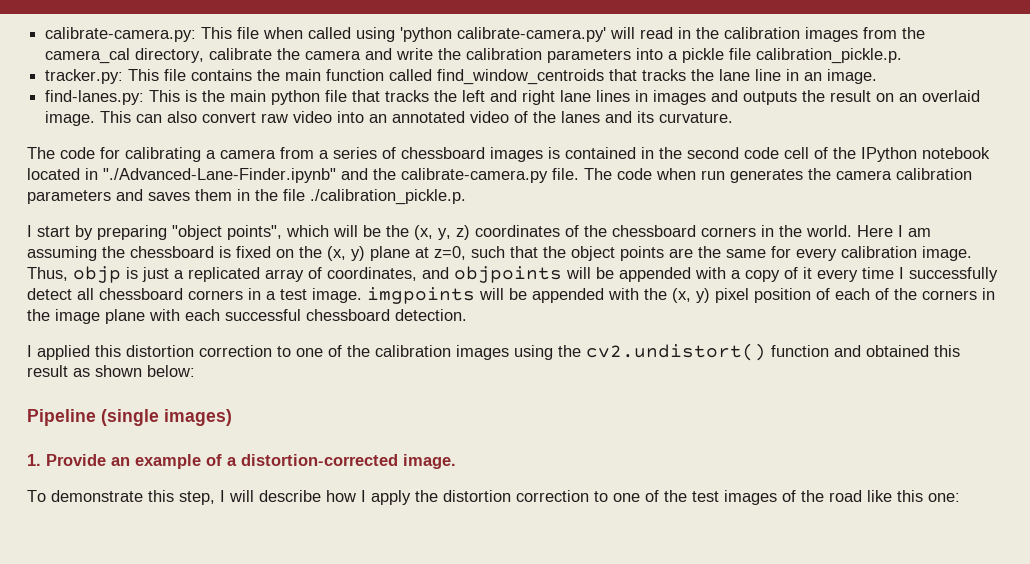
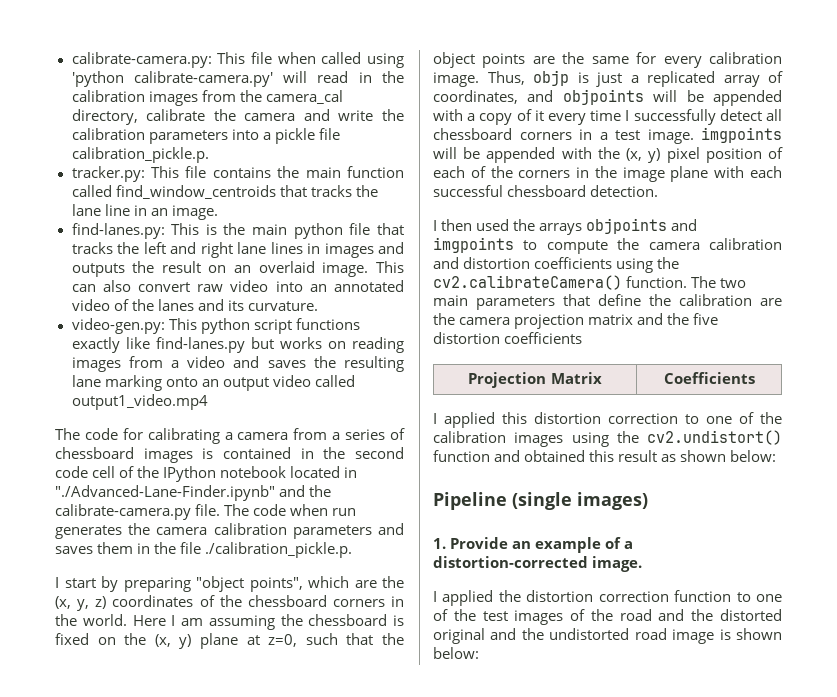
+ video-gen.py: This python script functions exactly like find-lanes.py but works on reading images from a video and saves the resulting lane marking onto an output video called output1_video.mp4
- I start by preparing "object points", which will be the (x, y, z) coordinates of the chessboard corners in the world.
+ I start by preparing "object points", which are the (x, y, z) coordinates of the chessboard corners in the world.
+ I then used the arrays objpoints and imgpoints to compute the camera calibration and distortion coefficients using the cv2.calibrateCamera() function. The two main parameters that define the calibration are the camera projection matrix and the five distortion coefficients
+ Projection Matrix | Coefficients
- To demonstrate this step, I will describe how I apply the distortion correction to one of the test images of the road like this one:
+ I applied the distortion correction function to one of the test images of the road and the distorted original and the undistorted road image is shown below:

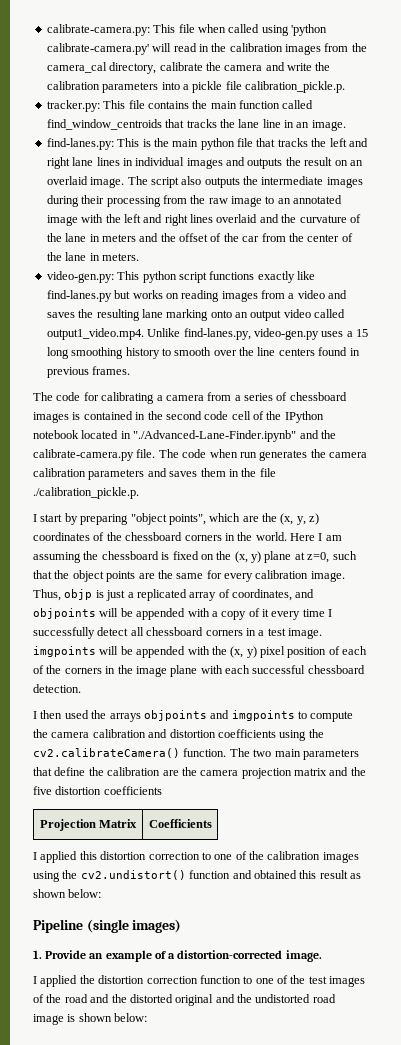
- find-lanes.py: This is the main python file that tracks the left and right lane lines in images and outputs the result on an overlaid image.
+ find-lanes.py: This is the main python file that tracks the left and right lane lines in individual images and outputs the result on an overlaid image.
- This can also convert raw video into an annotated video of the lanes and its curvature.
+ The script also outputs the intermediate images during their processing from the raw image to an annotated image with the left and right lines overlaid and the curvature of the lane in meters and the offset of the car from the center of the lane in meters.
- video-gen.py: This python script functions exactly like find-lanes.py but works on reading images from a video and saves the resulting lane marking onto an output video called output1_video.mp4
+ video-gen.py: This python script functions exactly like find-lanes.py but works on reading images from a video and saves the resulting lane marking onto an output video called output1_video.mp4. Unlike find-lanes.py, video-gen.py uses a 15 long smoothing history to smooth over the line centers found in previous frames.

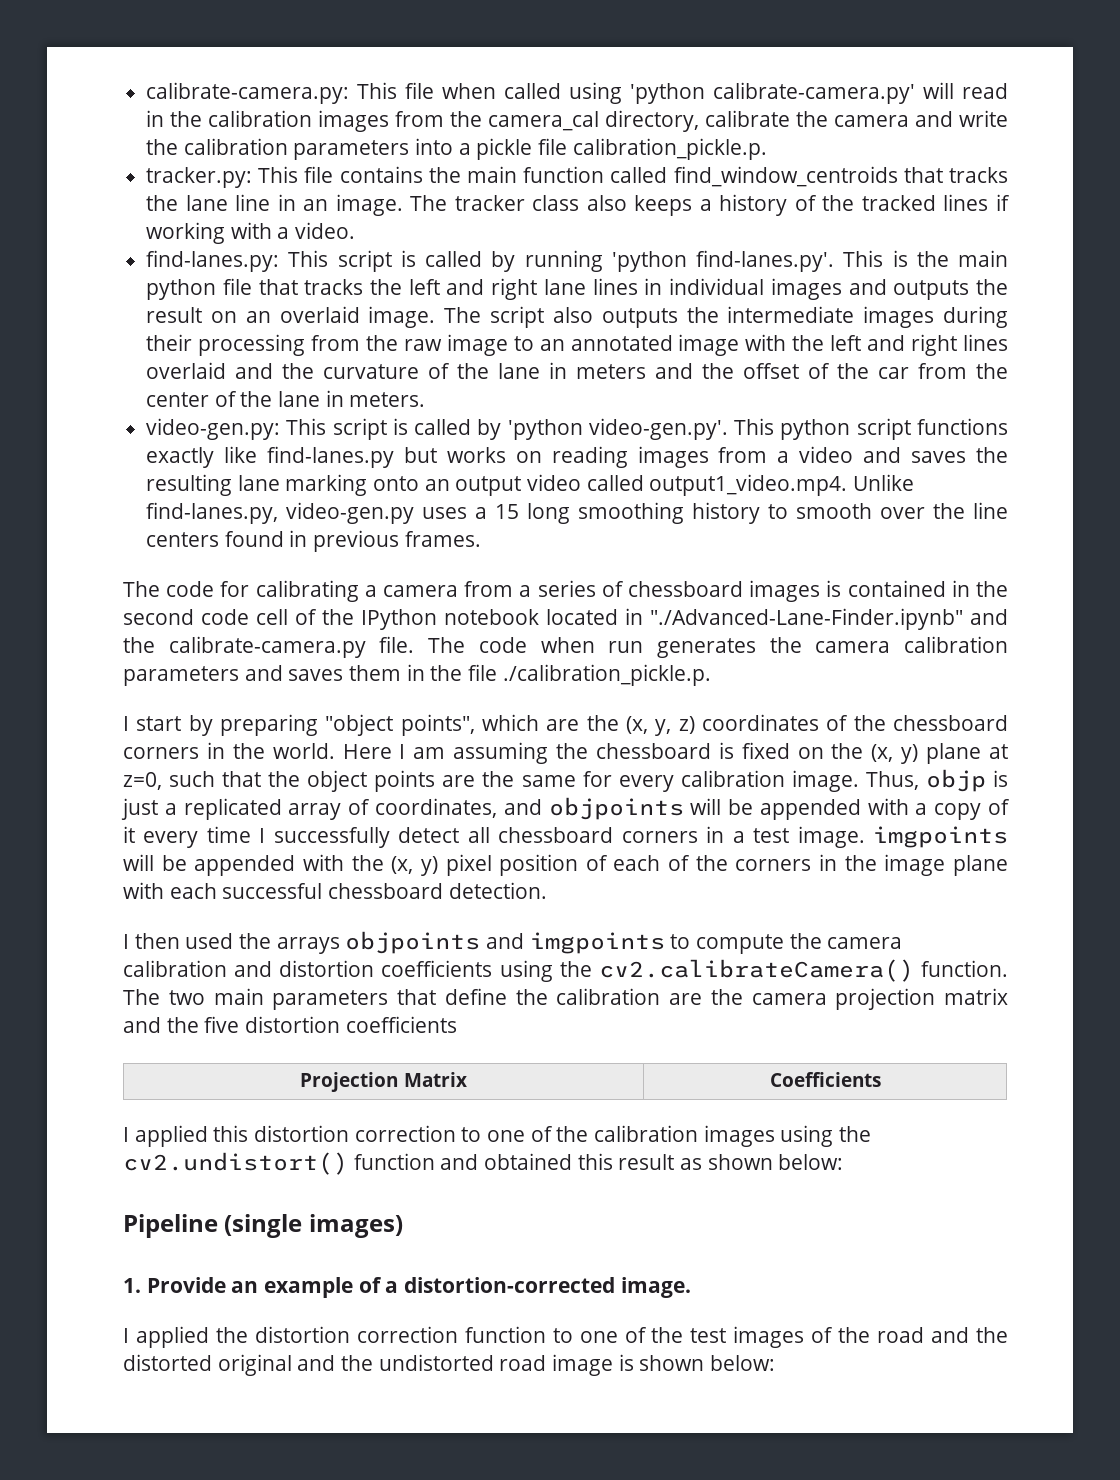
- tracker.py: This file contains the main function called find_window_centroids that tracks the lane line in an image.
- find-lanes.py: This is the main python file that tracks the left and right lane lines in individual images and outputs the result on an overlaid image.
+ tracker.py: This file contains the main function called find_window_centroids that tracks the lane line in an image. The tracker class also keeps a history of the tracked lines if working with a video.
+ find-lanes.py: This script is called by running 'python find-lanes.py'. This is the main python file that tracks the left and right lane lines in individual images and outputs the result on an overlaid image.
- video-gen.py: This python script functions exactly like find-lanes.py but works on reading images from a video and saves the resulting lane marking onto an output video called output1_video.mp4. Unlike find-lanes.py, video-gen.py uses a 15 long smoothing history to smooth over the line centers found in previous frames.
+ video-gen.py: This script is called by 'python video-gen.py'. This python script functions exactly like find-lanes.py but works on reading images from a video and saves the resulting lane marking onto an output video called output1_video.mp4. Unlike find-lanes.py, video-gen.py uses a 15 long smoothing history to smooth over the line centers found in previous frames.

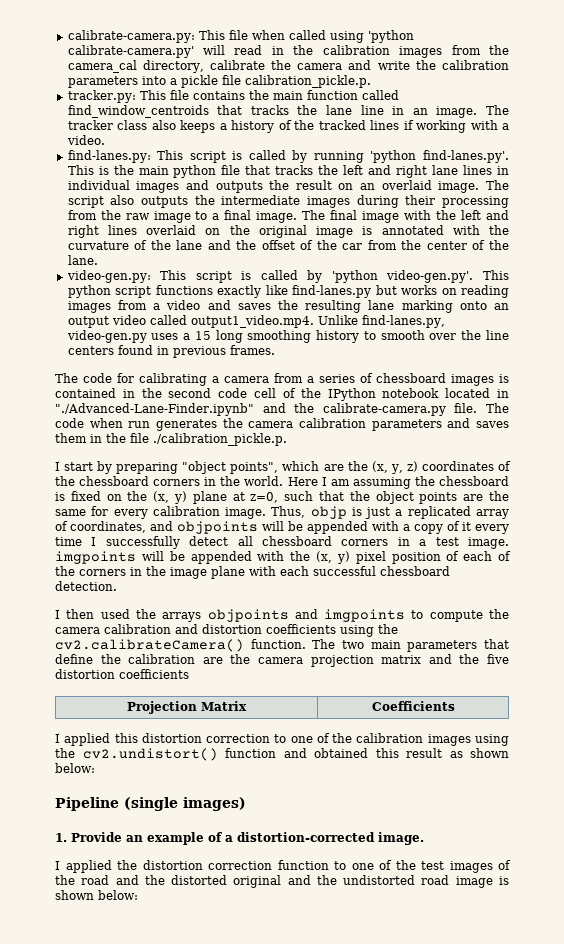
- The script also outputs the intermediate images during their processing from the raw image to an annotated image with the left and right lines overlaid and the curvature of the lane in meters and the offset of the car from the center of the lane in meters.
+ The script also outputs the intermediate images during their processing from the raw image to a final image. The final image with the left and right lines overlaid on the original image is annotated with the curvature of the lane and the offset of the car from the center of the lane.

